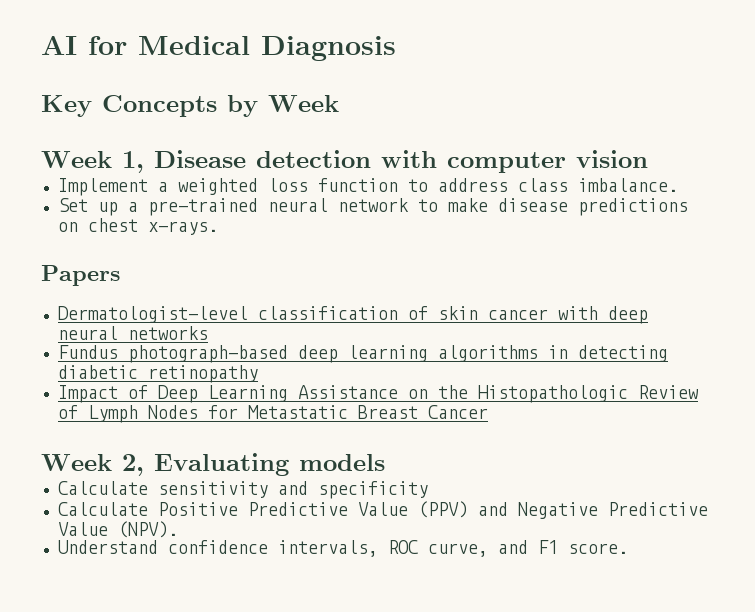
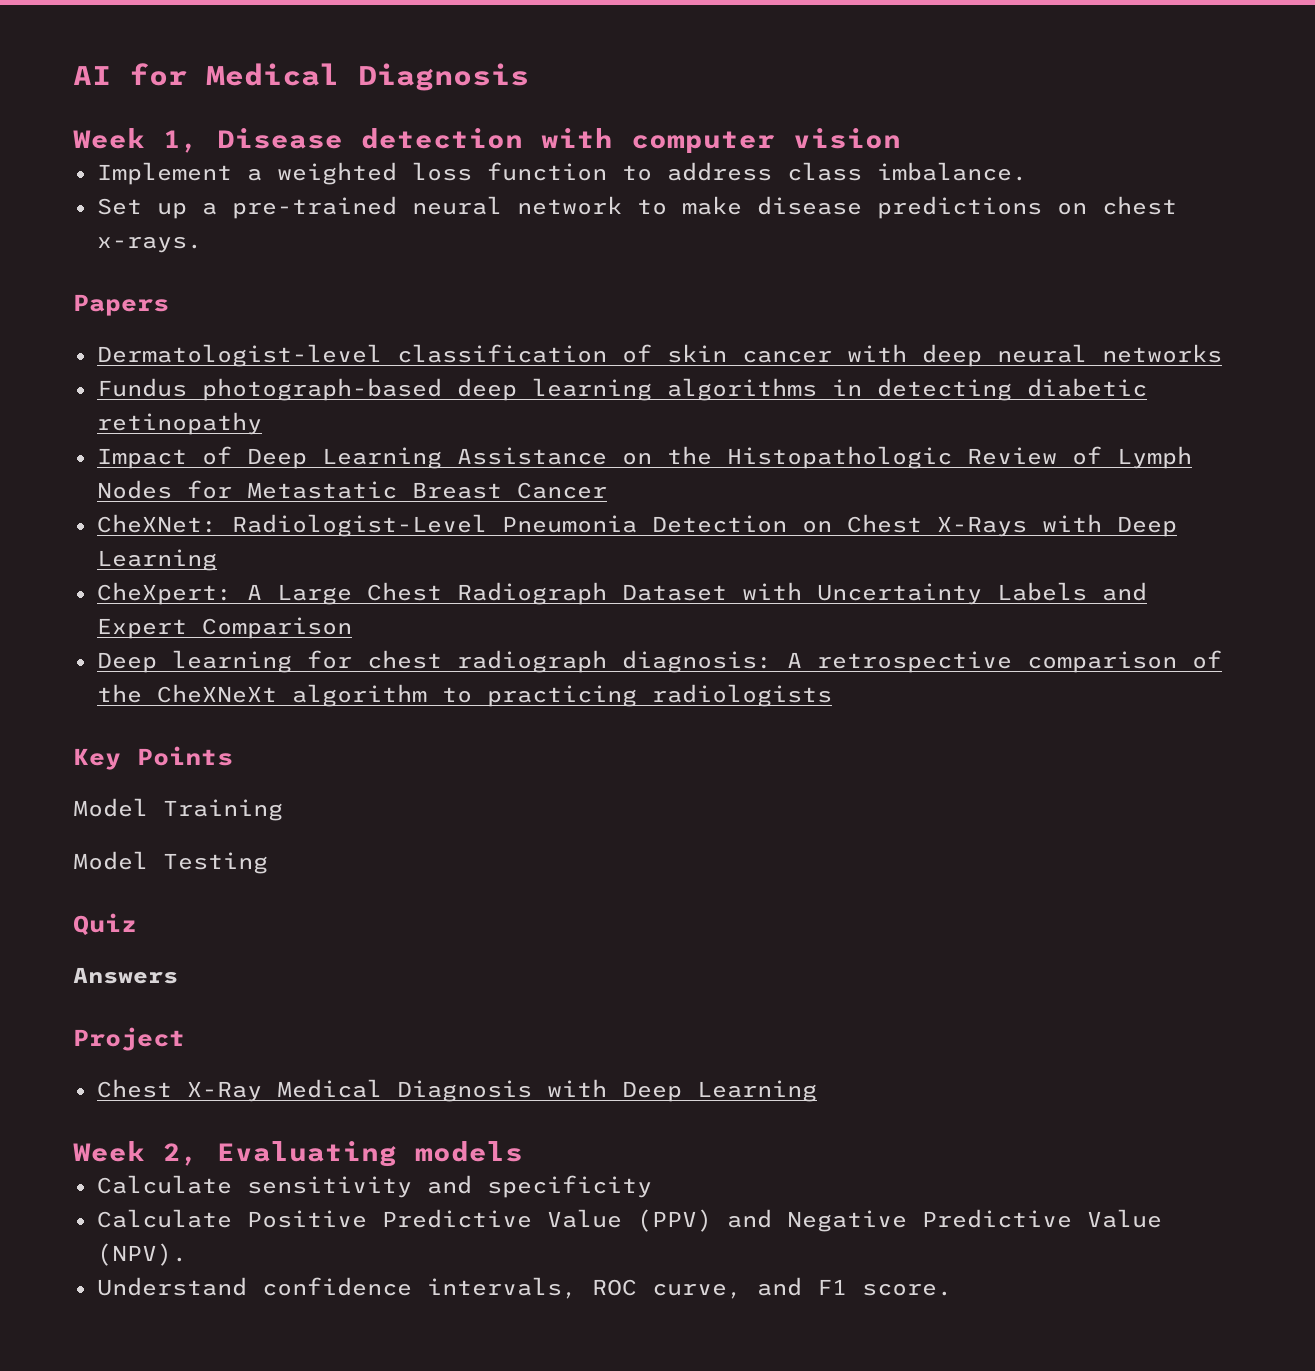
- Key Concepts by Week
+ CheXNet: Radiologist-Level Pneumonia Detection on Chest X-Rays with Deep Learning
+ CheXpert: A Large Chest Radiograph Dataset with Uncertainty Labels and Expert Comparison
+ Deep learning for chest radiograph diagnosis: A retrospective comparison of the CheXNeXt algorithm to practicing radiologists
+ Key Points
+ Model Training
+ Model Testing
+ Quiz
+ Answers
+ Project
+ Chest X-Ray Medical Diagnosis with Deep Learning

